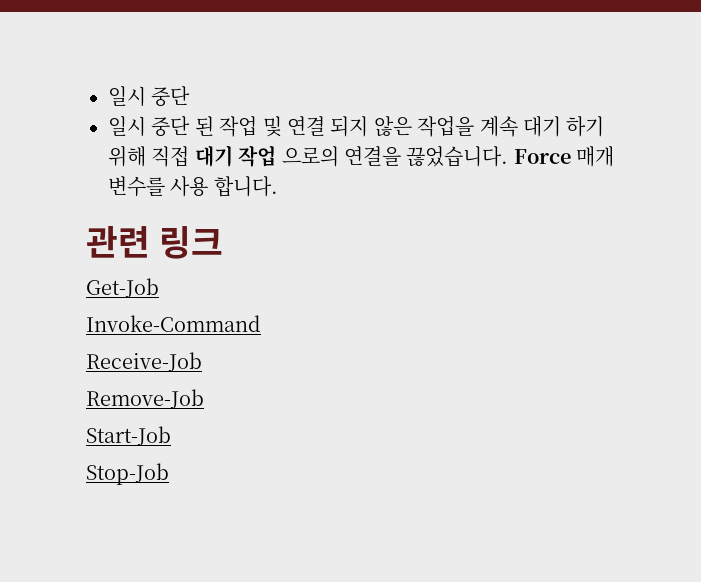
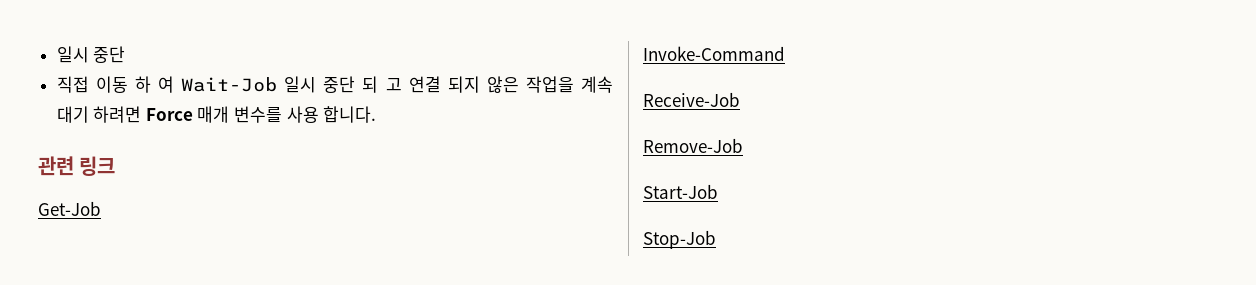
- 일시 중단 된 작업 및 연결 되지 않은 작업을 계속 대기 하기 위해 직접 대기 작업 으로의 연결을 끊었습니다. Force 매개 변수를 사용 합니다.
+ 직접 이동 하 여 Wait-Job 일시 중단 되 고 연결 되지 않은 작업을 계속 대기 하려면 Force 매개 변수를 사용 합니다.

